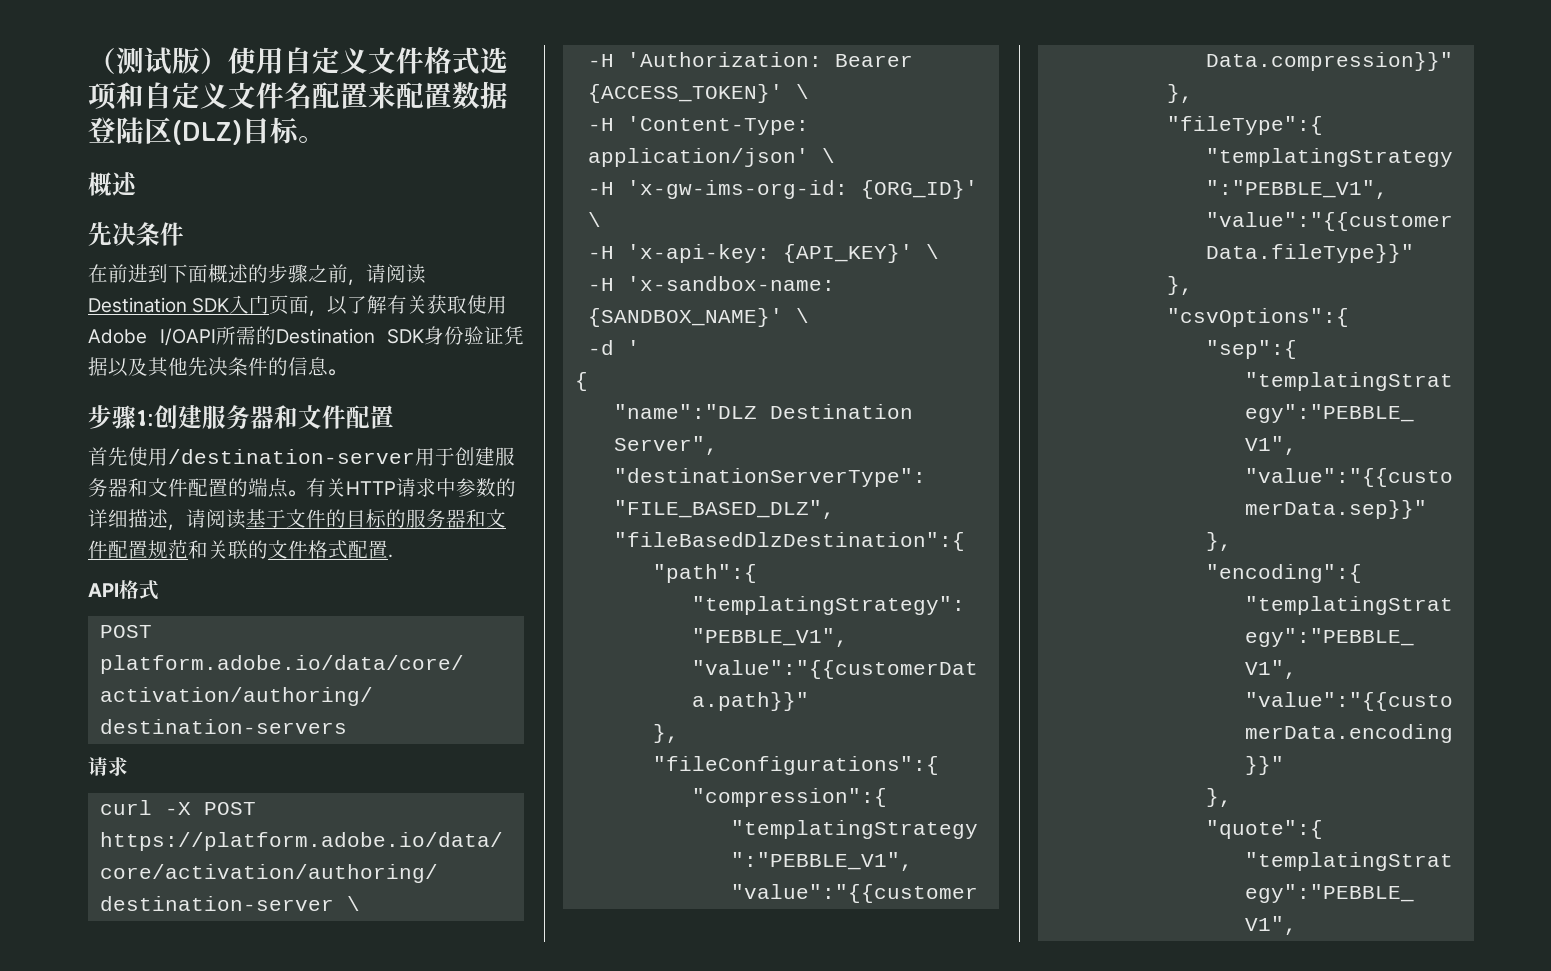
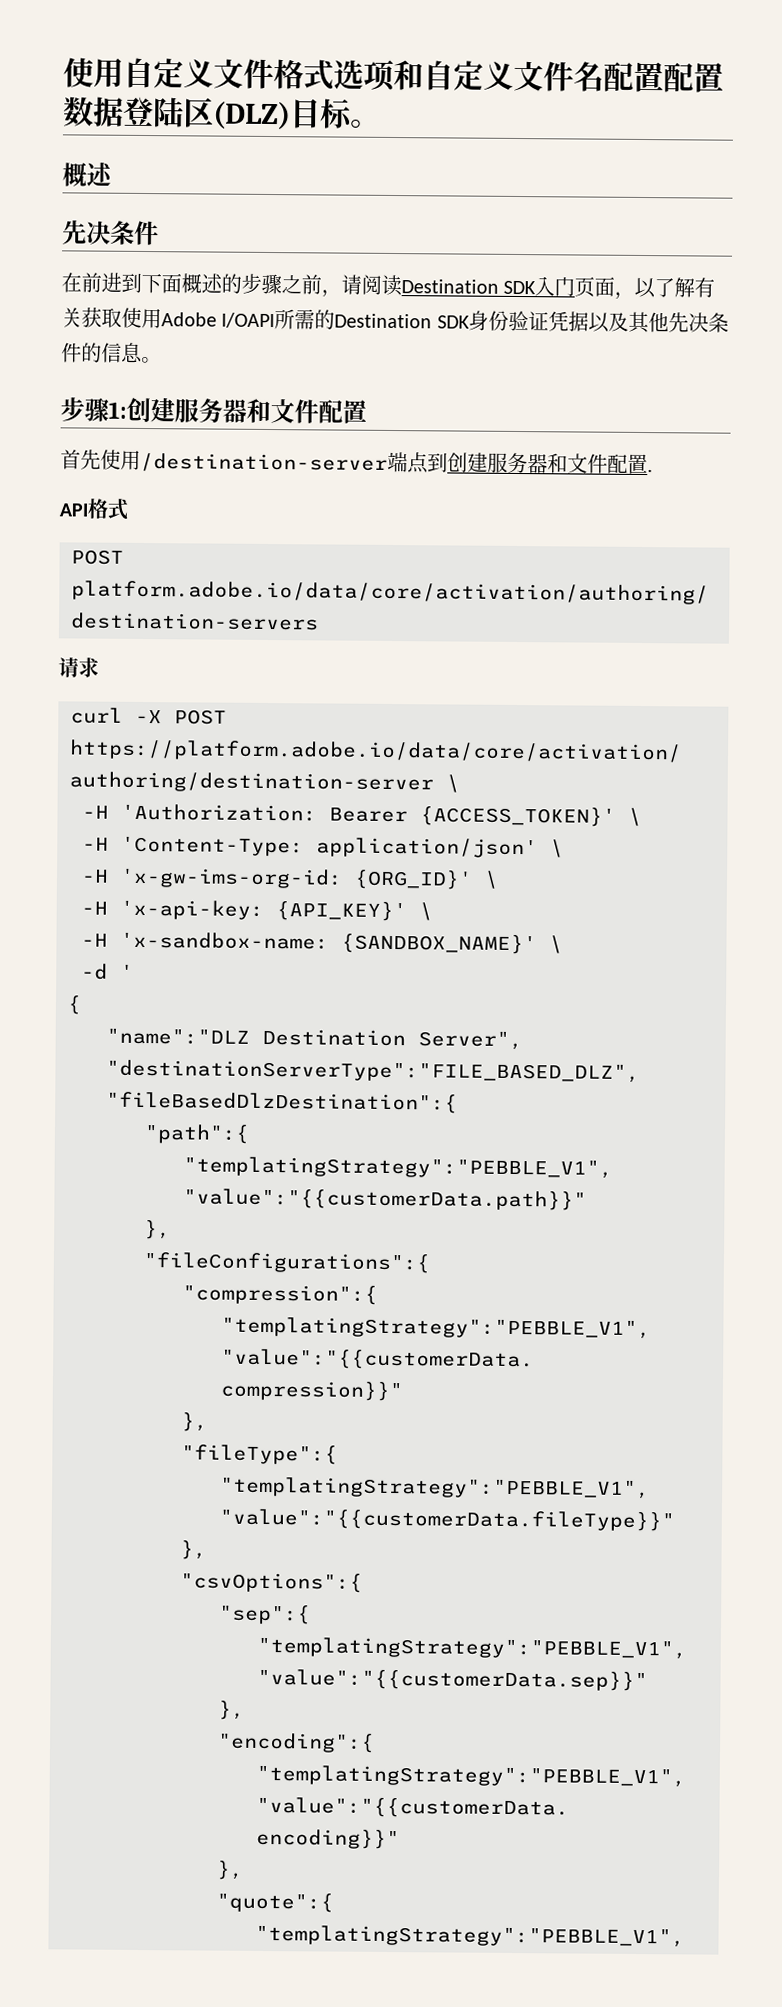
- （测试版）使用自定义文件格式选项和自定义文件名配置来配置数据登陆区(DLZ)目标。
+ 使用自定义文件格式选项和自定义文件名配置配置数据登陆区(DLZ)目标。
- 首先使用/destination-server用于创建服务器和文件配置的端点。有关HTTP请求中参数的详细描述，请阅读基于文件的目标的服务器和文件配置规范和关联的文件格式配置.
+ 首先使用/destination-server端点到创建服务器和文件配置.

